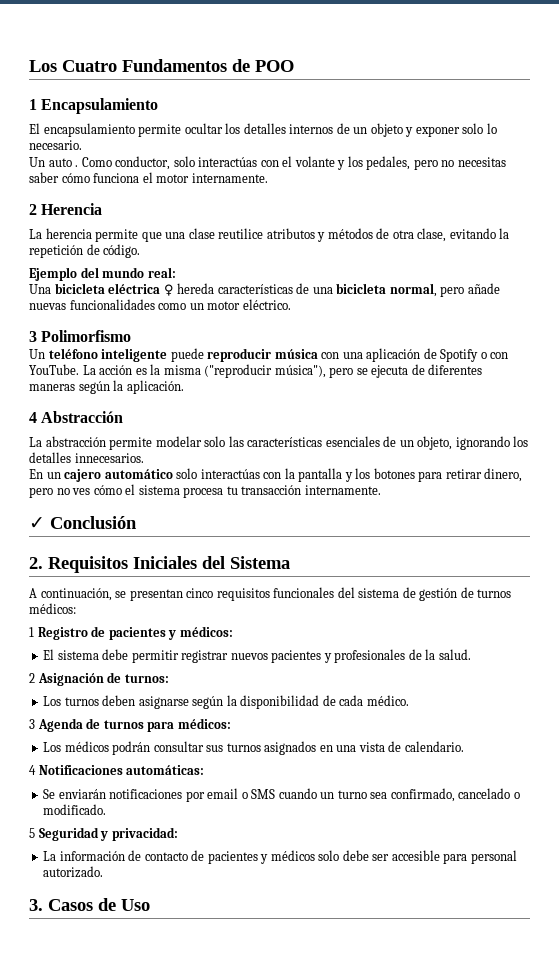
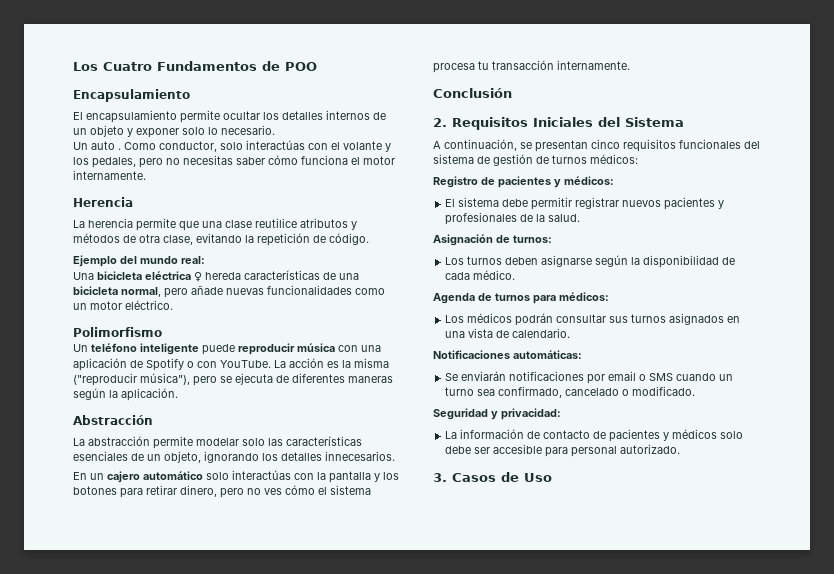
- 1 Encapsulamiento
+ Encapsulamiento
- 2 Herencia
+ Herencia
- 3 Polimorfismo
+ Polimorfismo
- 4 Abstracción
+ Abstracción
- ✓ Conclusión
+ Conclusión
- 1 Registro de pacientes y médicos:
+ Registro de pacientes y médicos:
- 2 Asignación de turnos:
+ Asignación de turnos:
- 3 Agenda de turnos para médicos:
+ Agenda de turnos para médicos:
- 4 Notificaciones automáticas:
+ Notificaciones automáticas:
- 5 Seguridad y privacidad:
+ Seguridad y privacidad:

